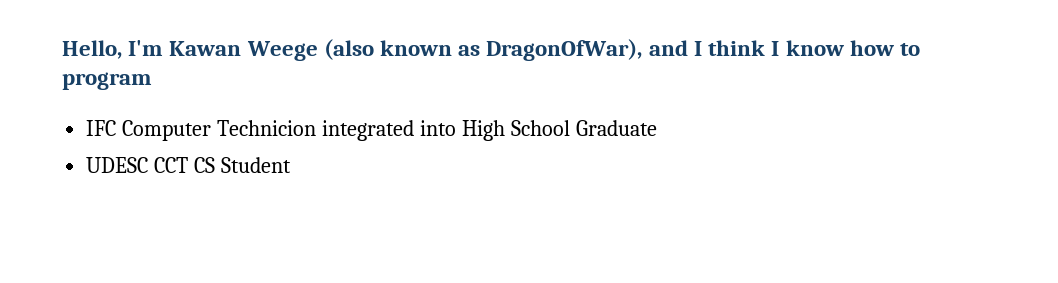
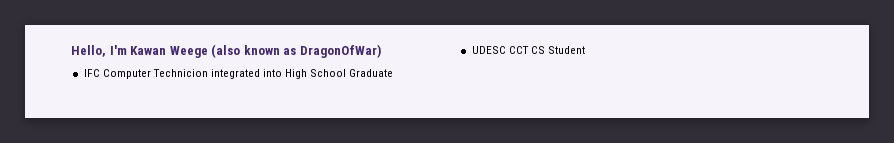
- Hello, I'm Kawan Weege (also known as DragonOfWar), and I think I know how to program
+ Hello, I'm Kawan Weege (also known as DragonOfWar)

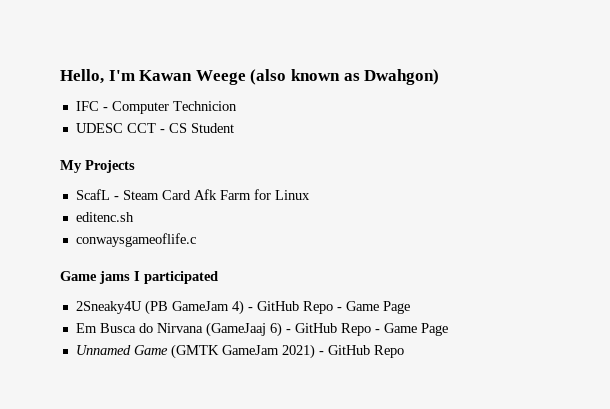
- Hello, I'm Kawan Weege (also known as DragonOfWar)
+ Hello, I'm Kawan Weege (also known as Dwahgon)
- IFC Computer Technicion integrated into High School Graduate
+ IFC - Computer Technicion
- UDESC CCT CS Student
+ UDESC CCT - CS Student
+ My Projects
+ ScafL - Steam Card Afk Farm for Linux
+ editenc.sh
+ conwaysgameoflife.c
+ Game jams I participated
+ 2Sneaky4U (PB GameJam 4) - GitHub Repo - Game Page
+ Em Busca do Nirvana (GameJaaj 6) - GitHub Repo - Game Page
+ Unnamed Game (GMTK GameJam 2021) - GitHub Repo

